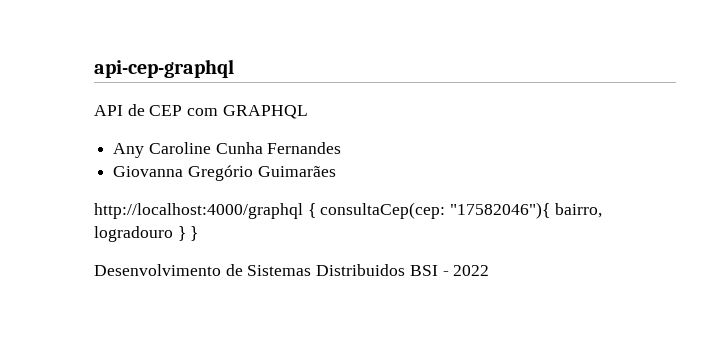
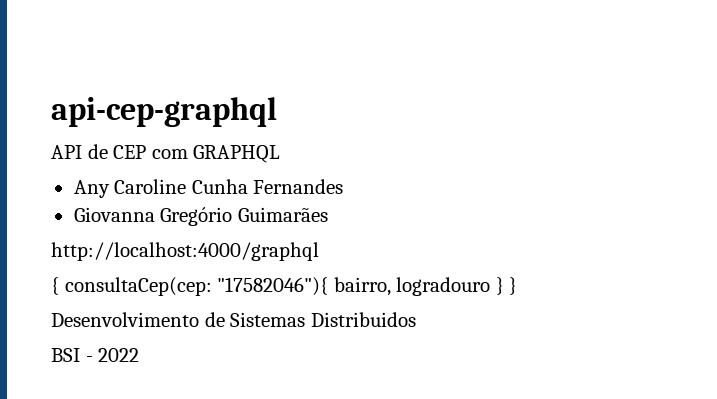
- http://localhost:4000/graphql { consultaCep(cep: "17582046"){ bairro, logradouro } }
+ http://localhost:4000/graphql
+ { consultaCep(cep: "17582046"){ bairro, logradouro } }
- Desenvolvimento de Sistemas Distribuidos BSI - 2022
+ Desenvolvimento de Sistemas Distribuidos
+ BSI - 2022

